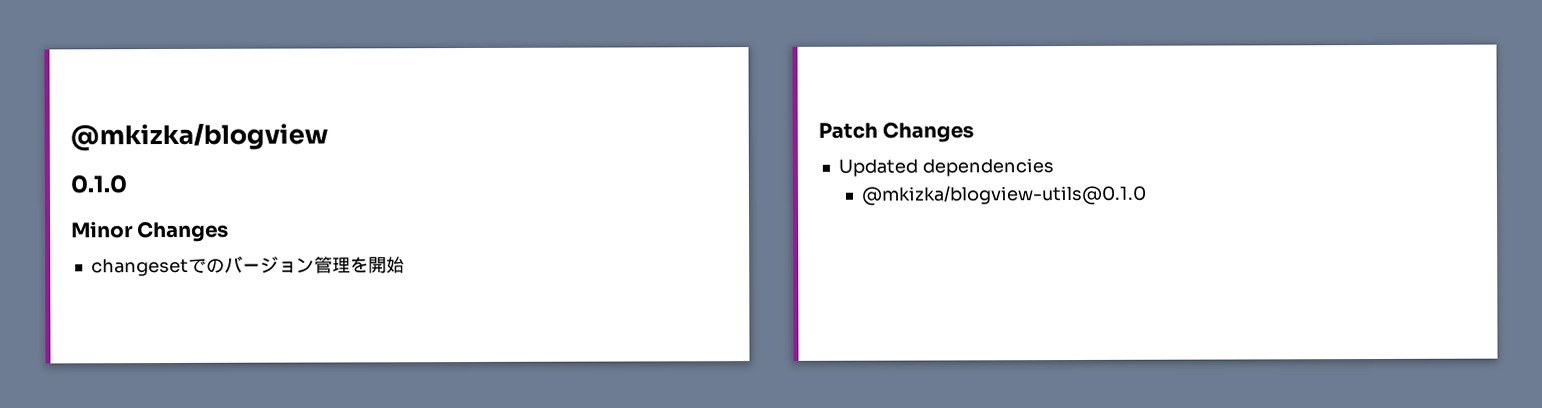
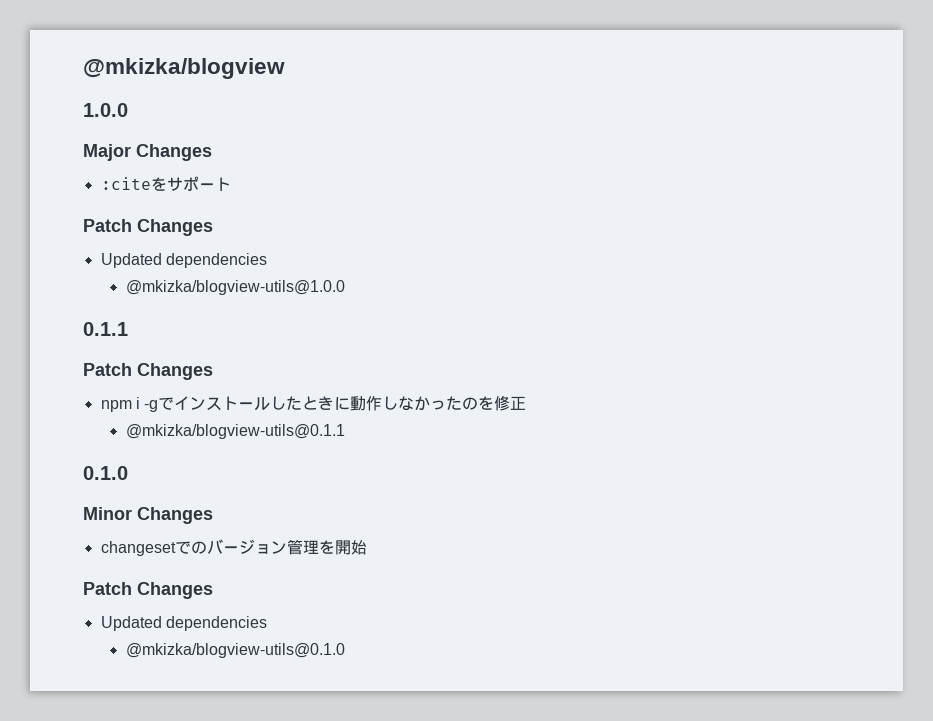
+ 1.0.0
+ Major Changes
+ :citeをサポート
+ Patch Changes
+ Updated dependencies
+ @mkizka/blogview-utils@1.0.0
+ 0.1.1
+ Patch Changes
+ npm i -gでインストールしたときに動作しなかったのを修正
+ @mkizka/blogview-utils@0.1.1

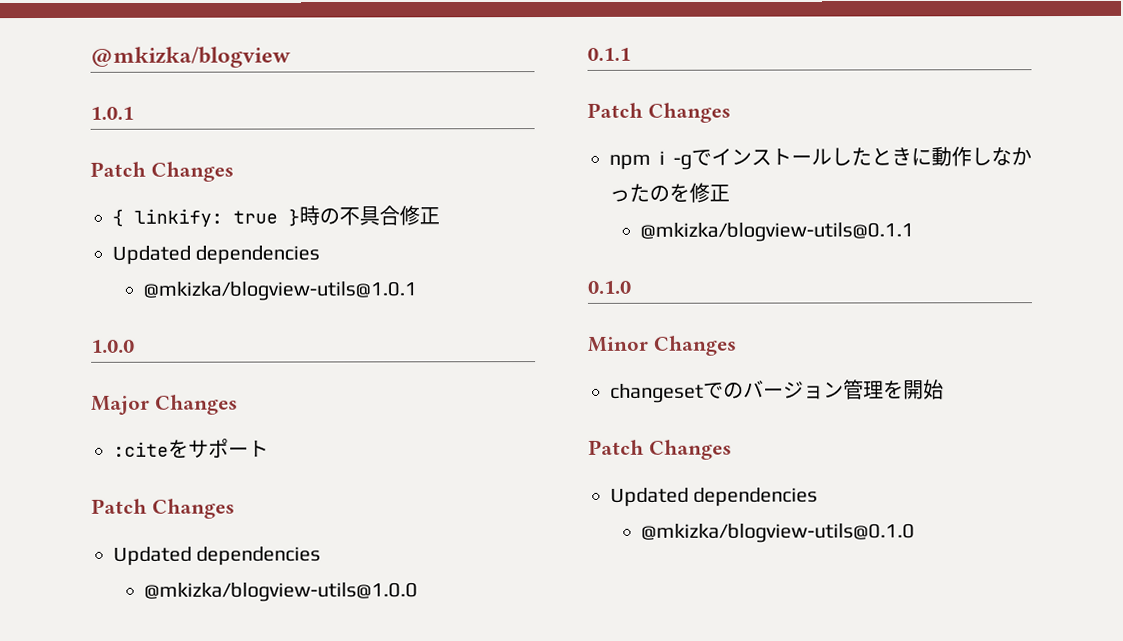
+ 1.0.1
+ Patch Changes
+ { linkify: true }時の不具合修正
+ Updated dependencies
+ @mkizka/blogview-utils@1.0.1

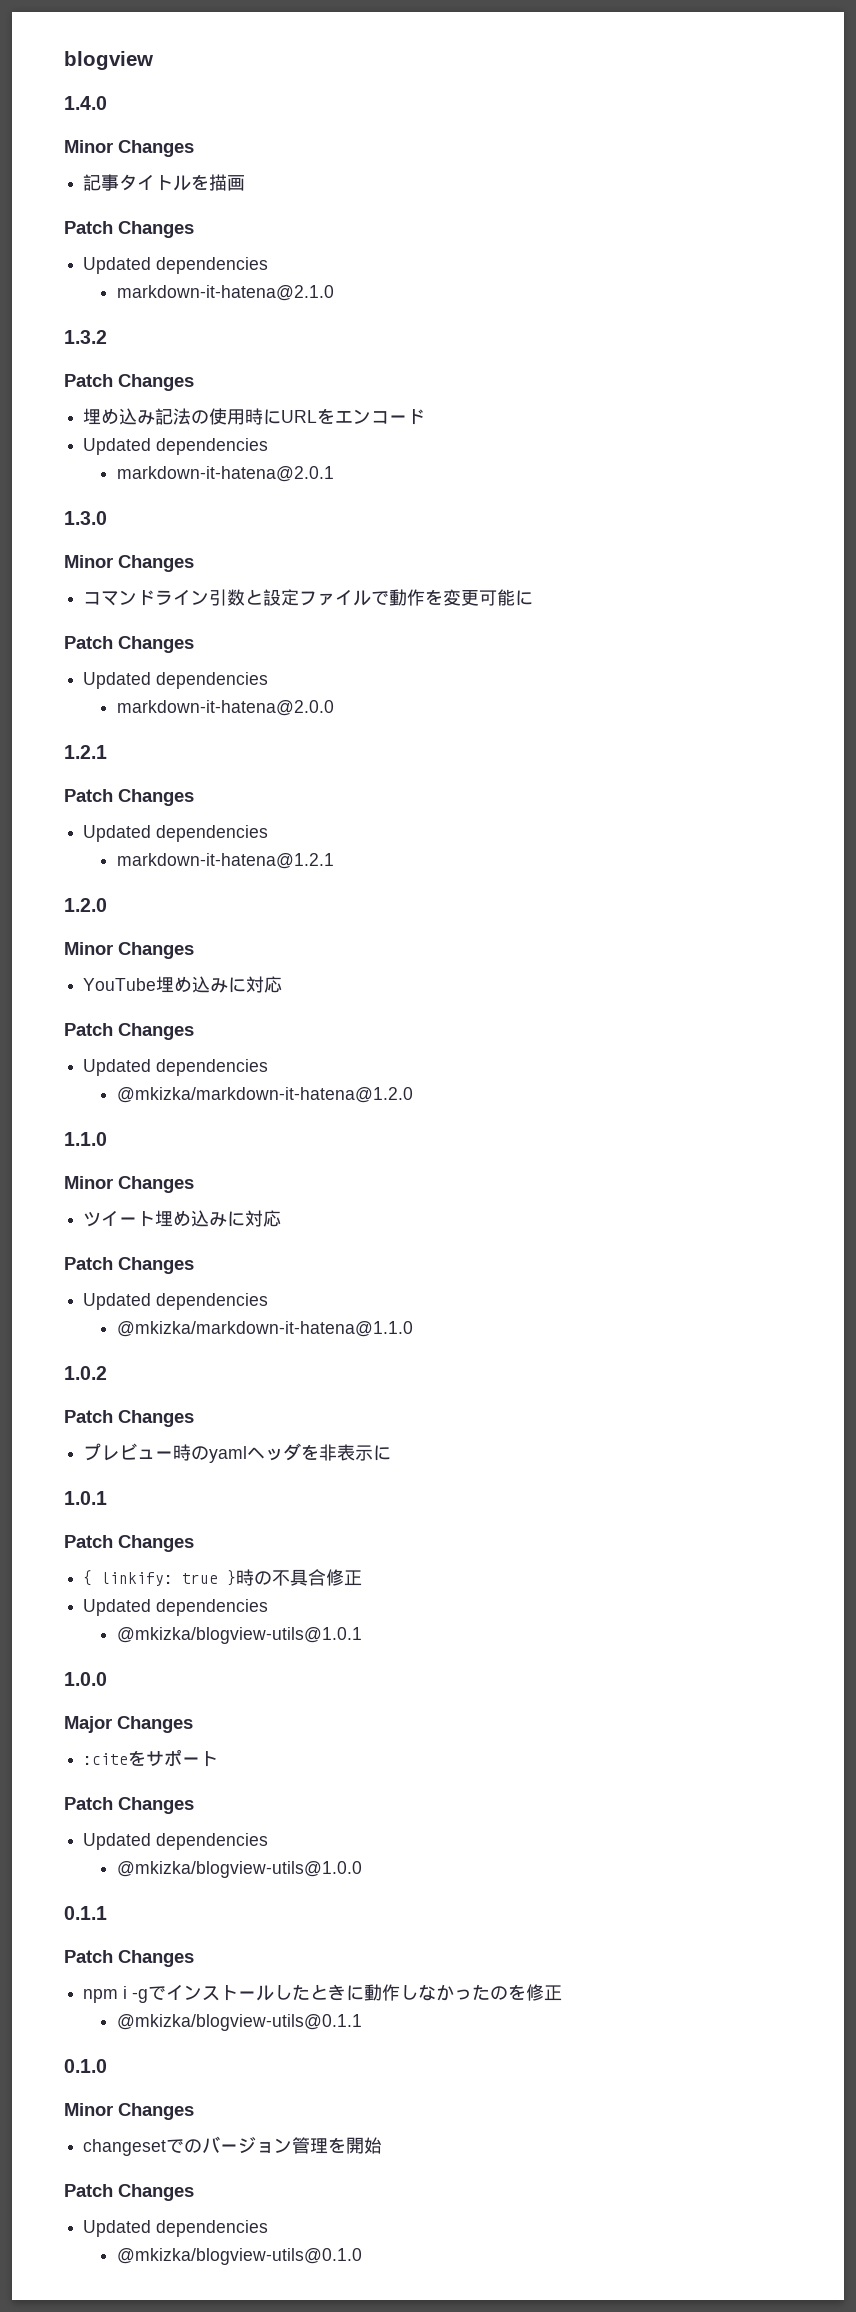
- @mkizka/blogview
+ blogview
+ 1.4.0
+ Minor Changes
+ 記事タイトルを描画
+ Patch Changes
+ Updated dependencies
+ markdown-it-hatena@2.1.0
+ 1.3.2
+ Patch Changes
+ 埋め込み記法の使用時にURLをエンコード
+ Updated dependencies
+ markdown-it-hatena@2.0.1
+ 1.3.0
+ Minor Changes
+ コマンドライン引数と設定ファイルで動作を変更可能に
+ Patch Changes
+ Updated dependencies
+ markdown-it-hatena@2.0.0
+ 1.2.1
+ Patch Changes
+ Updated dependencies
+ markdown-it-hatena@1.2.1
+ 1.2.0
+ Minor Changes
+ YouTube埋め込みに対応
+ Patch Changes
+ Updated dependencies
+ @mkizka/markdown-it-hatena@1.2.0
+ 1.1.0
+ Minor Changes
+ ツイート埋め込みに対応
+ Patch Changes
+ Updated dependencies
+ @mkizka/markdown-it-hatena@1.1.0
+ 1.0.2
+ Patch Changes
+ プレビュー時のyamlヘッダを非表示に

